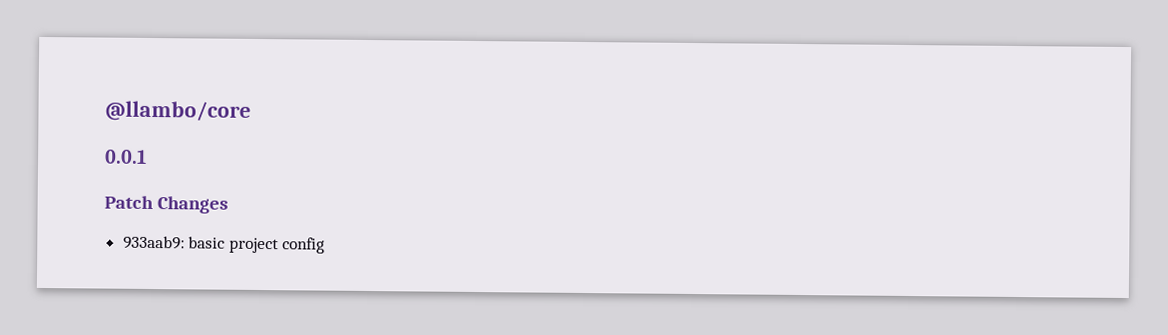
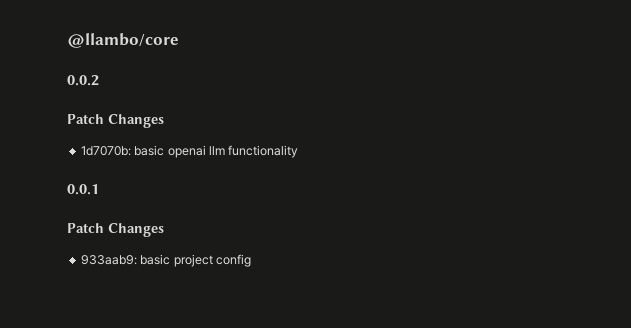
+ 0.0.2
+ Patch Changes
+ 1d7070b: basic openai llm functionality

